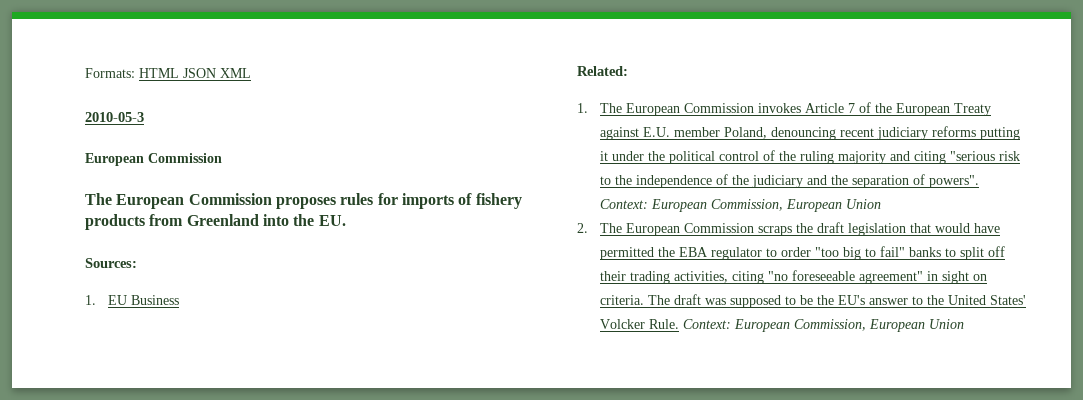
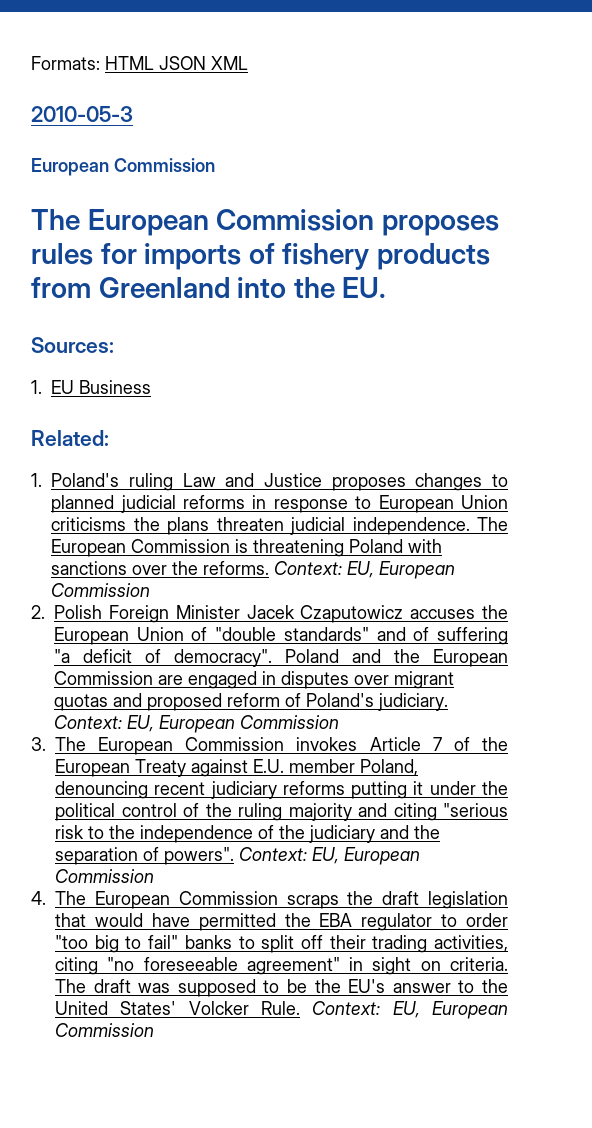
- 1. The European Commission invokes Article 7 of the European Treaty against E.U. member Poland, denouncing recent judiciary reforms putting it under the political control of the ruling majority and citing "serious risk to the independence of the judiciary and the separation of powers". Context: European Commission, European Union
- 2. The European Commission scraps the draft legislation that would have permitted the EBA regulator to order "too big to fail" banks to split off their trading activities, citing "no foreseeable agreement" in sight on criteria.
+ 1. Poland's ruling Law and Justice proposes changes to planned judicial reforms in response to European Union criticisms the plans threaten judicial independence. The European Commission is threatening Poland with sanctions over the reforms. Context: EU, European Commission
+ 2. Polish Foreign Minister Jacek Czaputowicz accuses the European Union of "double standards" and of suffering "a deficit of democracy". Poland and the European Commission are engaged in disputes over migrant quotas and proposed reform of Poland's judiciary. Context: EU, European Commission
+ 3. The European Commission invokes Article 7 of the European Treaty against E.U. member Poland, denouncing recent judiciary reforms putting it under the political control of the ruling majority and citing "serious risk to the independence of the judiciary and the separation of powers". Context: EU, European Commission
+ 4. The European Commission scraps the draft legislation that would have permitted the EBA regulator to order "too big to fail" banks to split off their trading activities, citing "no foreseeable agreement" in sight on criteria.
- The draft was supposed to be the EU's answer to the United States' Volcker Rule. Context: European Commission, European Union
+ The draft was supposed to be the EU's answer to the United States' Volcker Rule. Context: EU, European Commission

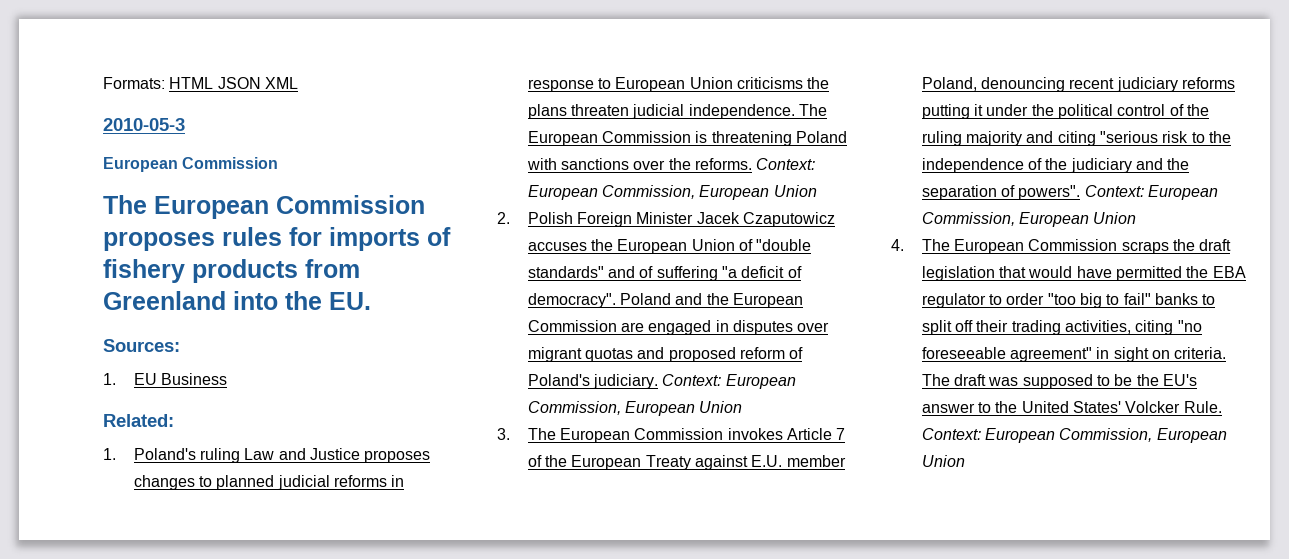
- The European Commission is threatening Poland with sanctions over the reforms. Context: EU, European Commission
+ The European Commission is threatening Poland with sanctions over the reforms. Context: European Commission, European Union
- Poland and the European Commission are engaged in disputes over migrant quotas and proposed reform of Poland's judiciary. Context: EU, European Commission
+ Poland and the European Commission are engaged in disputes over migrant quotas and proposed reform of Poland's judiciary. Context: European Commission, European Union
- 3. The European Commission invokes Article 7 of the European Treaty against E.U. member Poland, denouncing recent judiciary reforms putting it under the political control of the ruling majority and citing "serious risk to the independence of the judiciary and the separation of powers". Context: EU, European Commission
+ 3. The European Commission invokes Article 7 of the European Treaty against E.U. member Poland, denouncing recent judiciary reforms putting it under the political control of the ruling majority and citing "serious risk to the independence of the judiciary and the separation of powers". Context: European Commission, European Union
- The draft was supposed to be the EU's answer to the United States' Volcker Rule. Context: EU, European Commission
+ The draft was supposed to be the EU's answer to the United States' Volcker Rule. Context: European Commission, European Union

